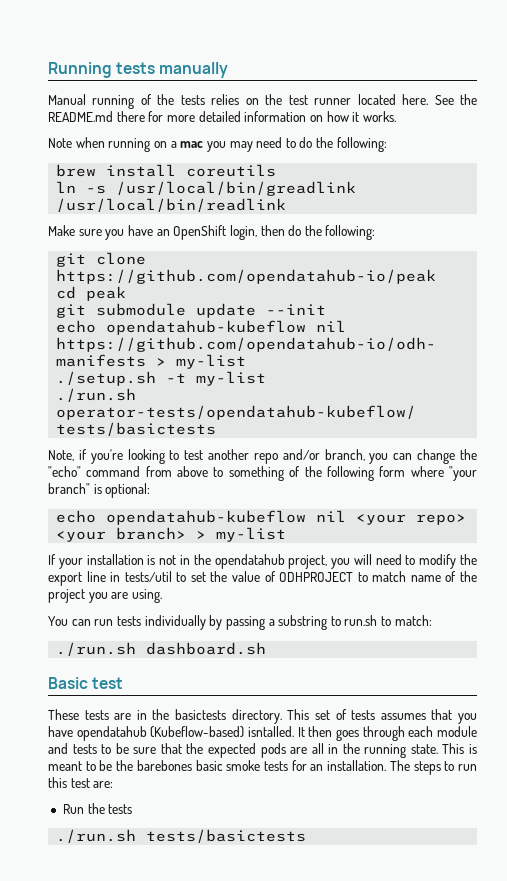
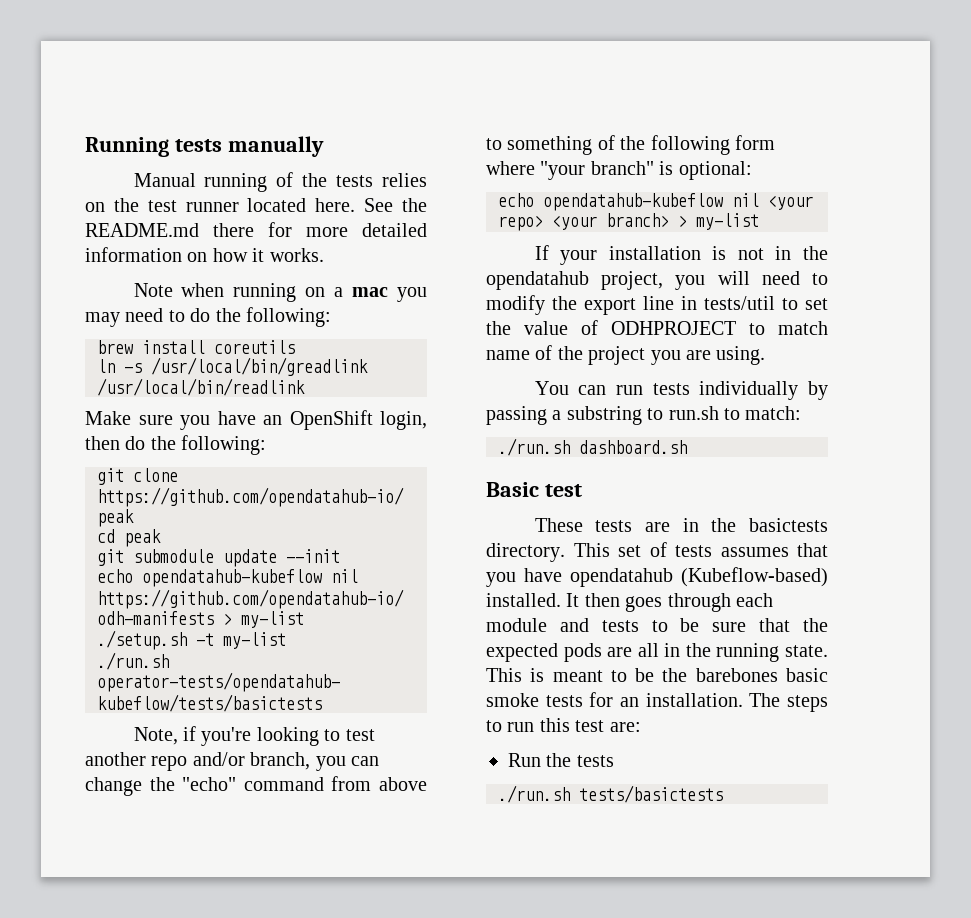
- This set of tests assumes that you have opendatahub (Kubeflow-based) isntalled.
+ This set of tests assumes that you have opendatahub (Kubeflow-based) installed.

